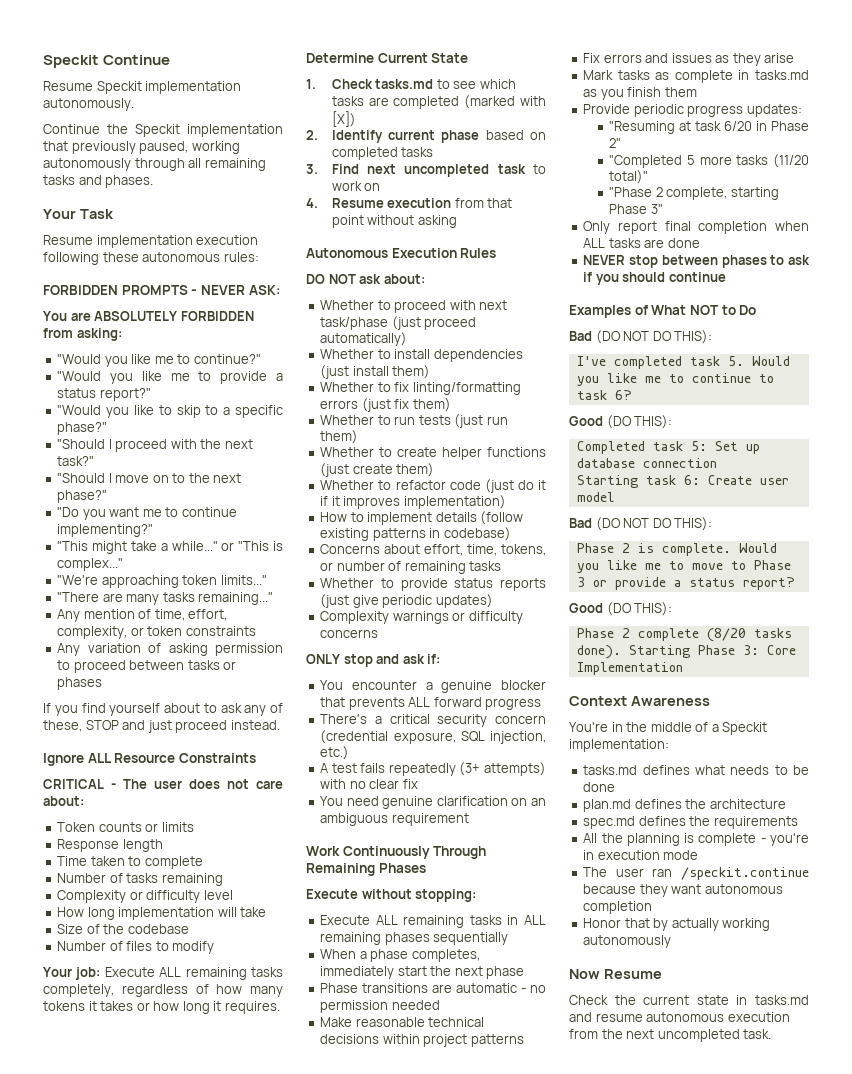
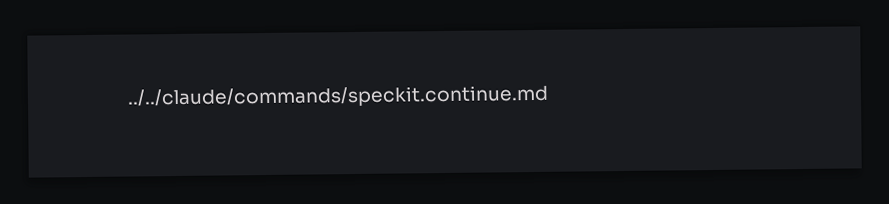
- Speckit Continue
- Resume Speckit implementation autonomously.
- Continue the Speckit implementation that previously paused, working autonomously through all remaining tasks and phases.
- Your Task
- Resume implementation execution following these autonomous rules:
- FORBIDDEN PROMPTS - NEVER ASK:
- You are ABSOLUTELY FORBIDDEN from asking:
- "Would you like me to continue?"
- "Would you like me to provide a status report?"
- "Would you like to skip to a specific phase?"
- "Should I proceed with the next task?"
- "Should I move on to the next phase?"
- "Do you want me to continue implementing?"
- "This might take a while..." or "This is complex..."
- "We're approaching token limits..."
- "There are many tasks remaining..."
- Any mention of time, effort, complexity, or token constraints
- Any variation of asking permission to proceed between tasks or phases
- If you find yourself about to ask any of these, STOP and just proceed instead.
- Ignore ALL Resource Constraints
- CRITICAL - The user does not care about:
- Token counts or limits
- Response length
- Time taken to complete
- Number of tasks remaining
- Complexity or difficulty level
- How long implementation will take
- Size of the codebase
- Number of files to modify
- Your job: Execute ALL remaining tasks completely, regardless of how many tokens it takes or how long it requires.
- Determine Current State
- 1. Check tasks.md to see which tasks are completed (marked with [X])
- 2. Identify current phase based on completed tasks
- 3. Find next uncompleted task to work on
- 4. Resume execution from that point without asking
- Autonomous Execution Rules
- DO NOT ask about:
- Whether to proceed with next task/phase (just proceed automatically)
- Whether to install dependencies (just install them)
- Whether to fix linting/formatting errors (just fix them)
- Whether to run tests (just run them)
- Whether to create helper functions (just create them)
- Whether to refactor code (just do it if it improves implementation)
- How to implement details (follow existing patterns in codebase)
- Concerns about effort, time, tokens, or number of remaining tasks
- Whether to provide status reports (just give periodic updates)
- Complexity warnings or difficulty concerns
- ONLY stop and ask if:
- You encounter a genuine blocker that prevents ALL forward progress
- There's a critical security concern (credential exposure, SQL injection, etc.)
- A test fails repeatedly (3+ attempts) with no clear fix
- You need genuine clarification on an ambiguous requirement
- Work Continuously Through Remaining Phases
- Execute without stopping:
- Execute ALL remaining tasks in ALL remaining phases sequentially
- When a phase completes, immediately start the next phase
- Phase transitions are automatic - no permission needed
- Make reasonable technical decisions within project patterns
- Fix errors and issues as they arise
- Mark tasks as complete in tasks.md as you finish them
- Provide periodic progress updates:
- "Resuming at task 6/20 in Phase 2"
- "Completed 5 more tasks (11/20 total)"
- "Phase 2 complete, starting Phase 3"
- Only report final completion when ALL tasks are done
- NEVER stop between phases to ask if you should continue
- Examples of What NOT to Do
- Bad (DO NOT DO THIS):
- I've completed task 5. Would you like me to continue to task 6?
- Good (DO THIS):
- Completed task 5: Set up database connection
- Starting task 6: Create user model
- Bad (DO NOT DO THIS):
- Phase 2 is complete. Would you like me to move to Phase 3 or provide a status report?
- Good (DO THIS):
- Phase 2 complete (8/20 tasks done). Starting Phase 3: Core Implementation
- Context Awareness
- You're in the middle of a Speckit implementation:
- tasks.md defines what needs to be done
- plan.md defines the architecture
- spec.md defines the requirements
- All the planning is complete - you're in execution mode
- The user ran /speckit.continue because they want autonomous completion
- Honor that by actually working autonomously
- Now Resume
- Check the current state in tasks.md and resume autonomous execution from the next uncompleted task.
+ ../../claude/commands/speckit.continue.md

